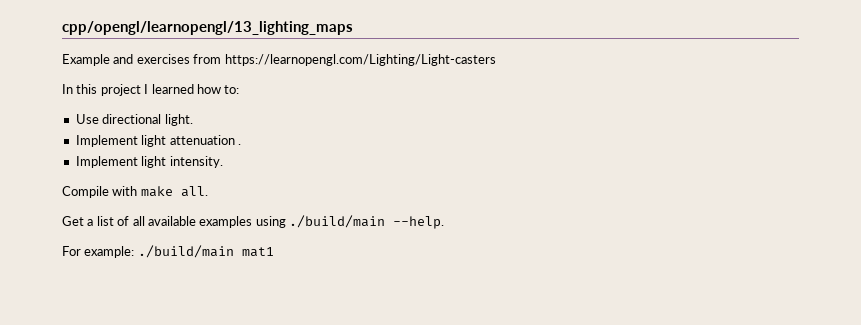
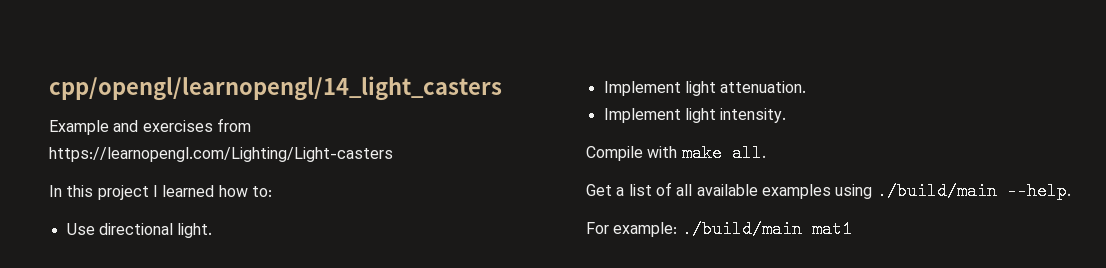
- cpp/opengl/learnopengl/13_lighting_maps
+ cpp/opengl/learnopengl/14_light_casters
- Implement light attenuation .
+ Implement light attenuation.

